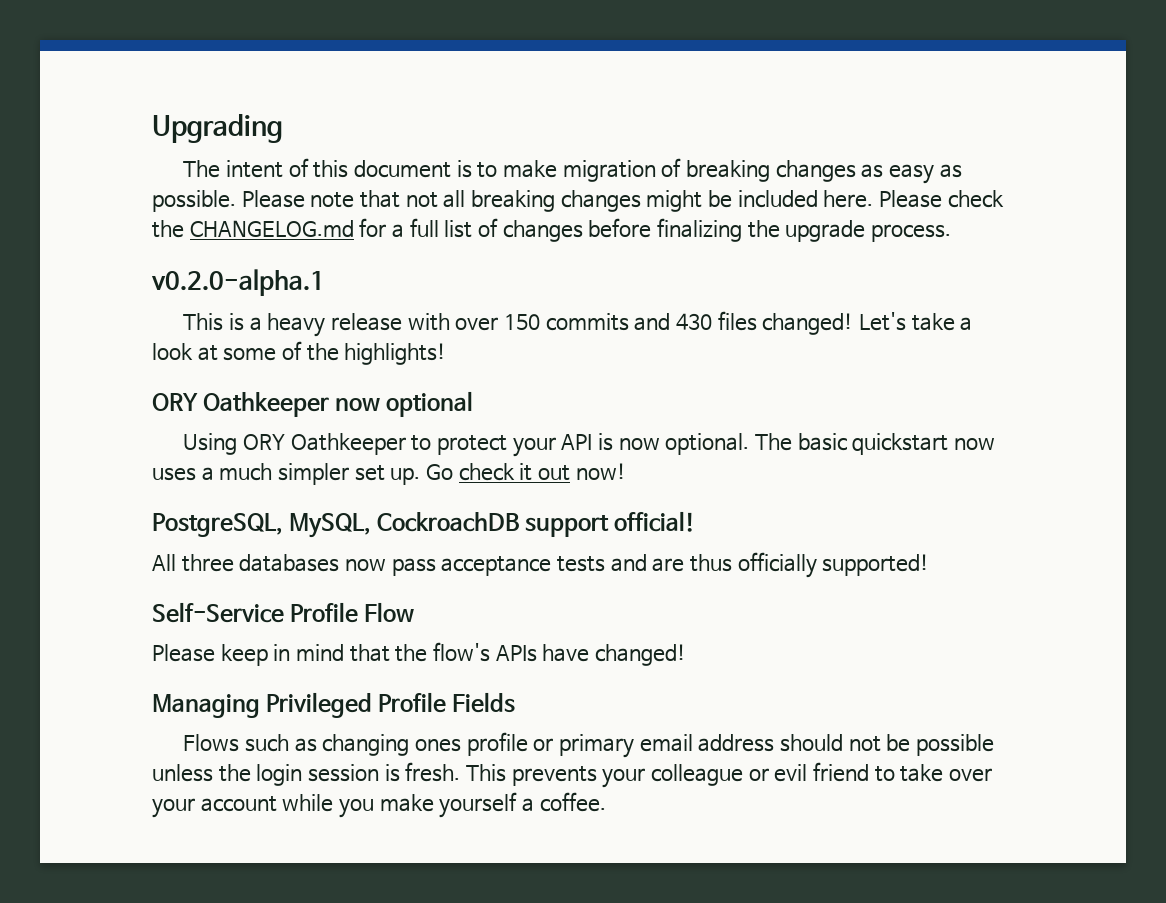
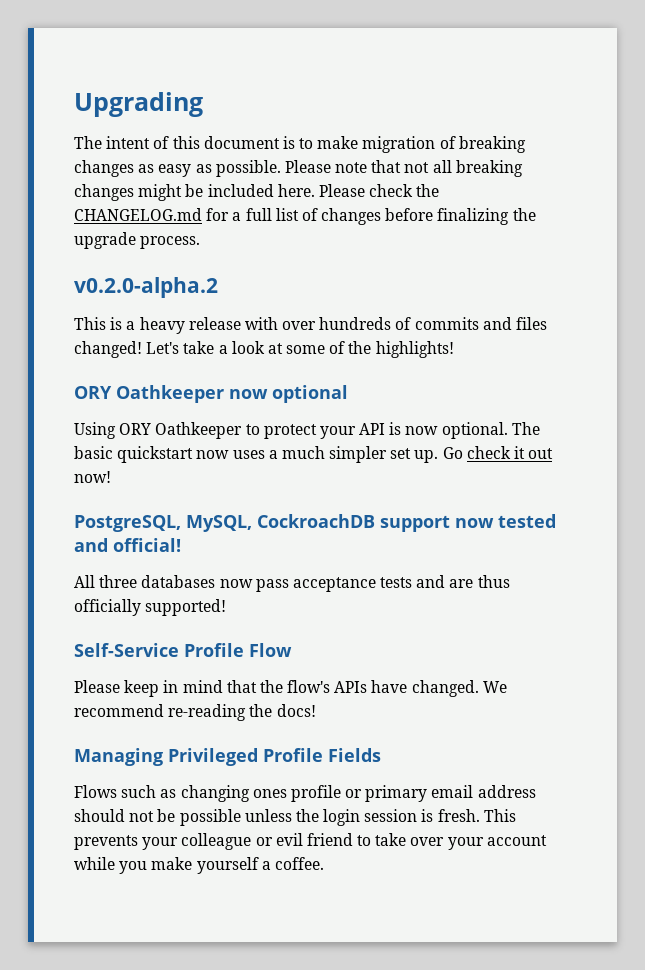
- v0.2.0-alpha.1
+ v0.2.0-alpha.2
- This is a heavy release with over 150 commits and 430 files changed!
+ This is a heavy release with over hundreds of commits and files changed!
- PostgreSQL, MySQL, CockroachDB support official!
+ PostgreSQL, MySQL, CockroachDB support now tested and official!
- Please keep in mind that the flow's APIs have changed!
+ Please keep in mind that the flow's APIs have changed. We recommend re-reading the docs!

